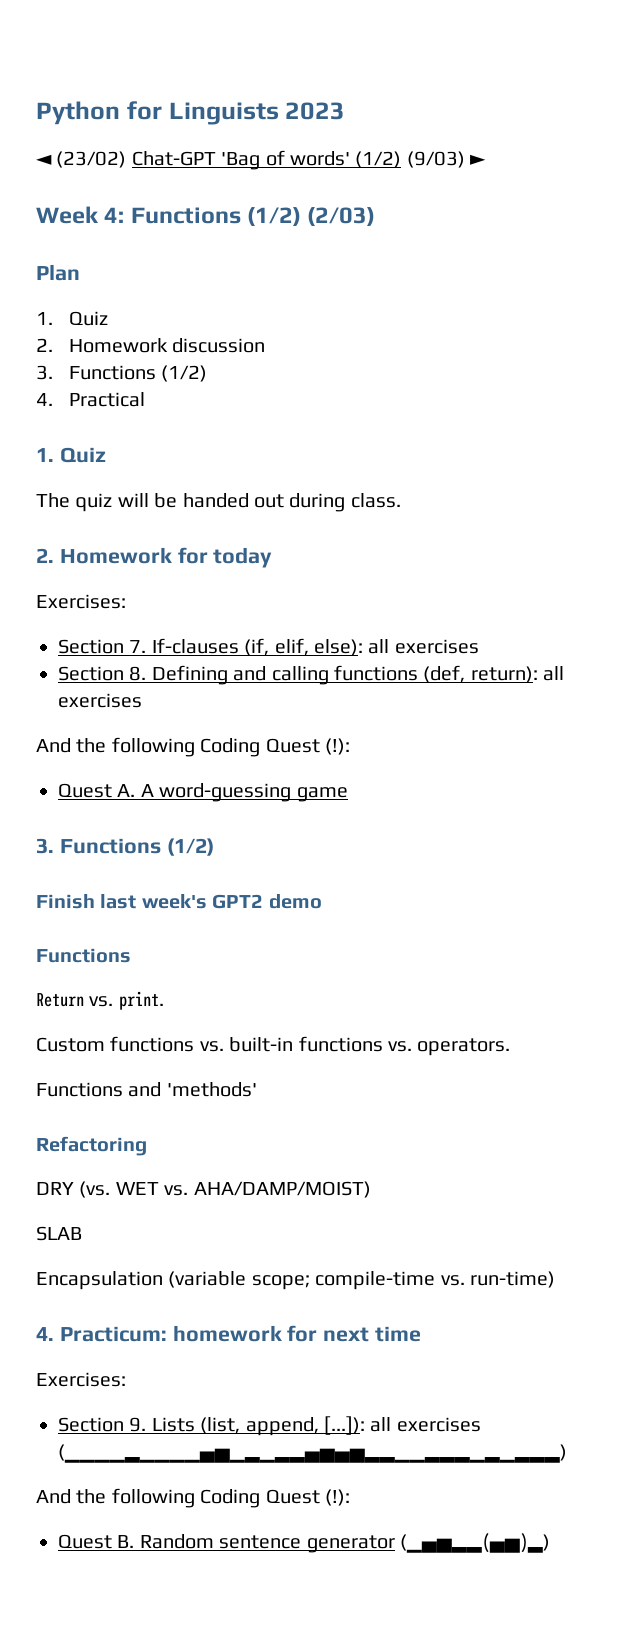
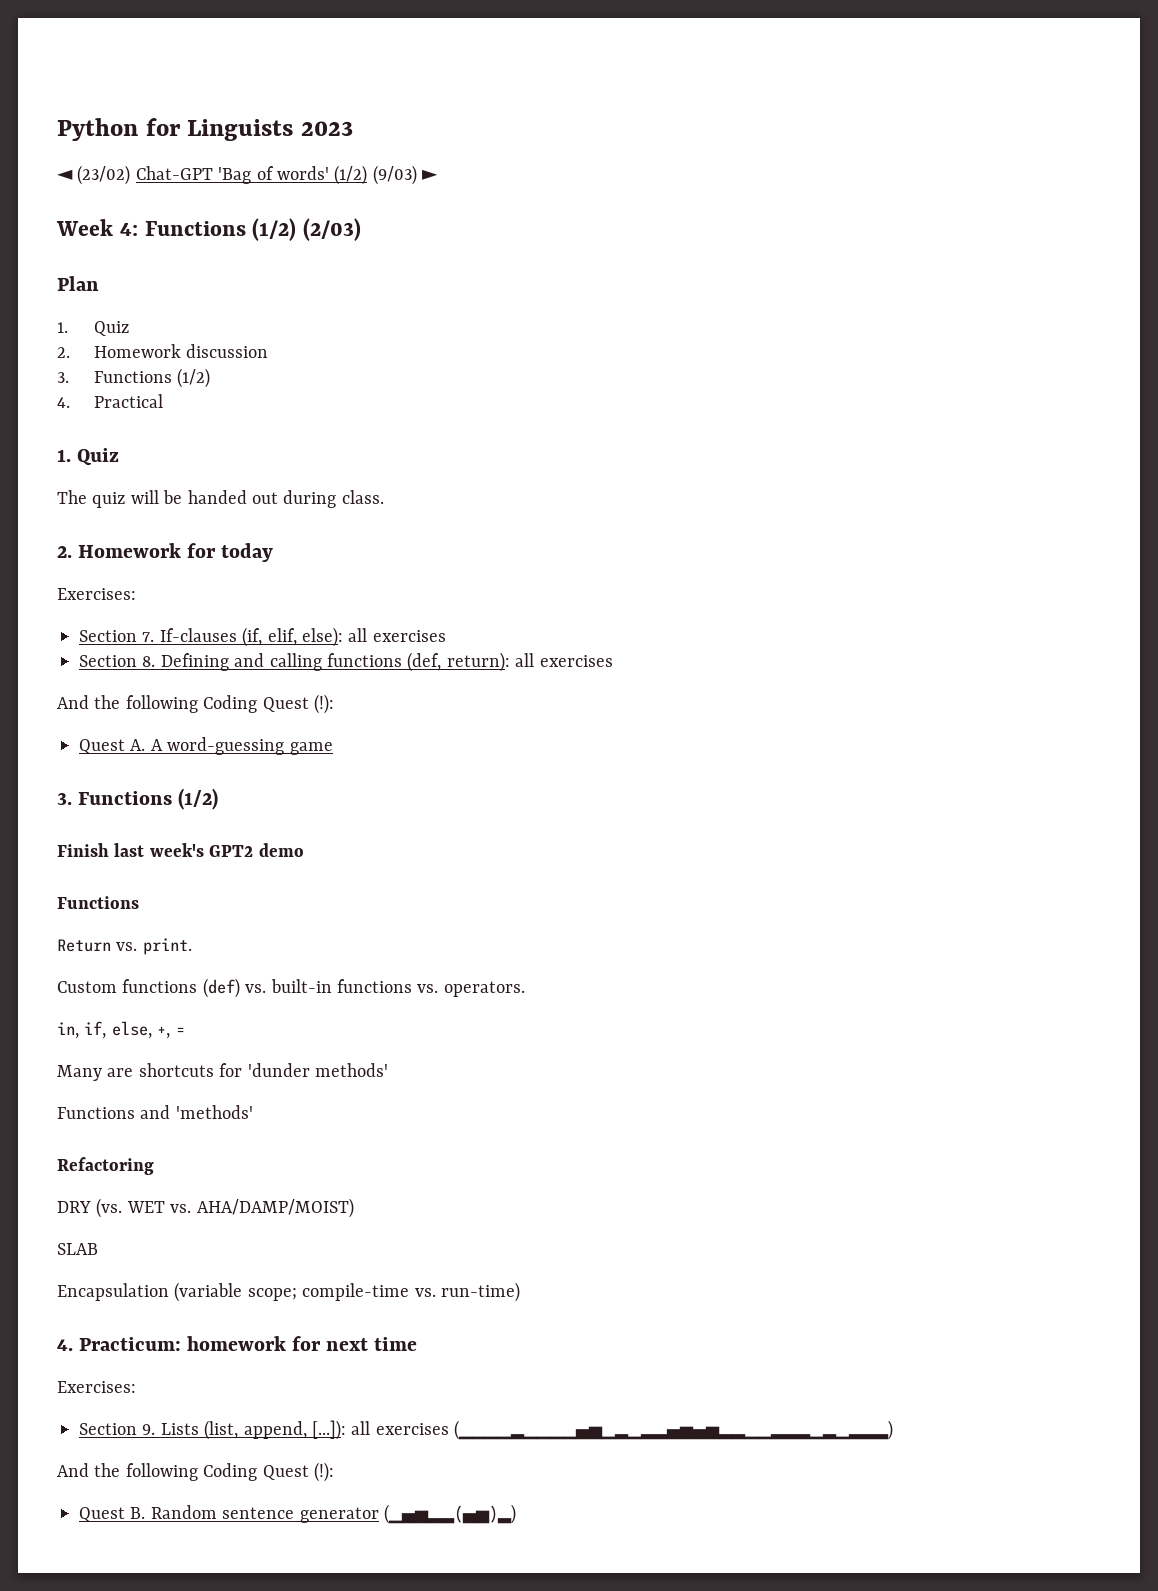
- Custom functions vs. built-in functions vs. operators.
+ Custom functions (def) vs. built-in functions vs. operators.
+ in, if, else, +, =
+ Many are shortcuts for 'dunder methods'

